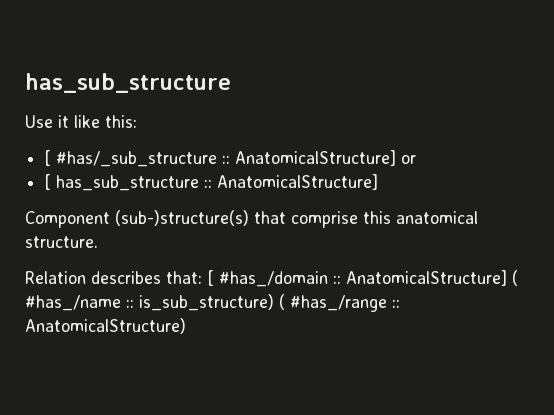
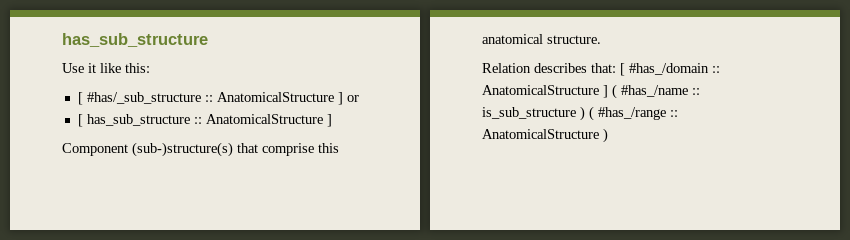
- [ #has/_sub_structure :: AnatomicalStructure] or
+ [ #has/_sub_structure :: AnatomicalStructure ] or
- [ has_sub_structure :: AnatomicalStructure]
+ [ has_sub_structure :: AnatomicalStructure ]
- Relation describes that: [ #has_/domain :: AnatomicalStructure] ( #has_/name :: is_sub_structure) ( #has_/range :: AnatomicalStructure)
+ Relation describes that: [ #has_/domain :: AnatomicalStructure ] ( #has_/name :: is_sub_structure ) ( #has_/range :: AnatomicalStructure )

